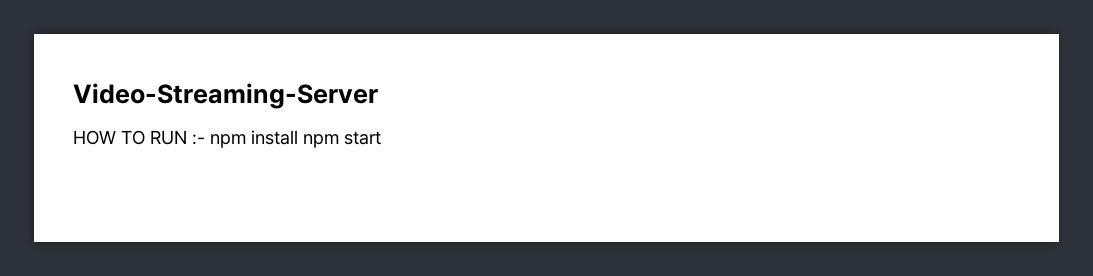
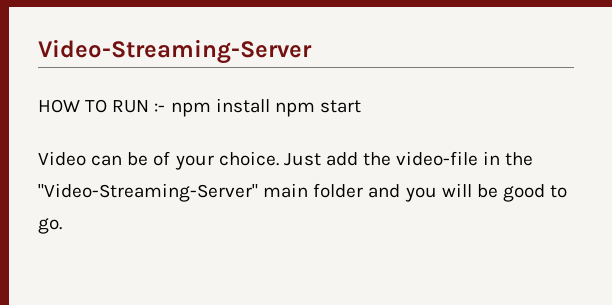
+ Video can be of your choice. Just add the video-file in the "Video-Streaming-Server" main folder and you will be good to go.

